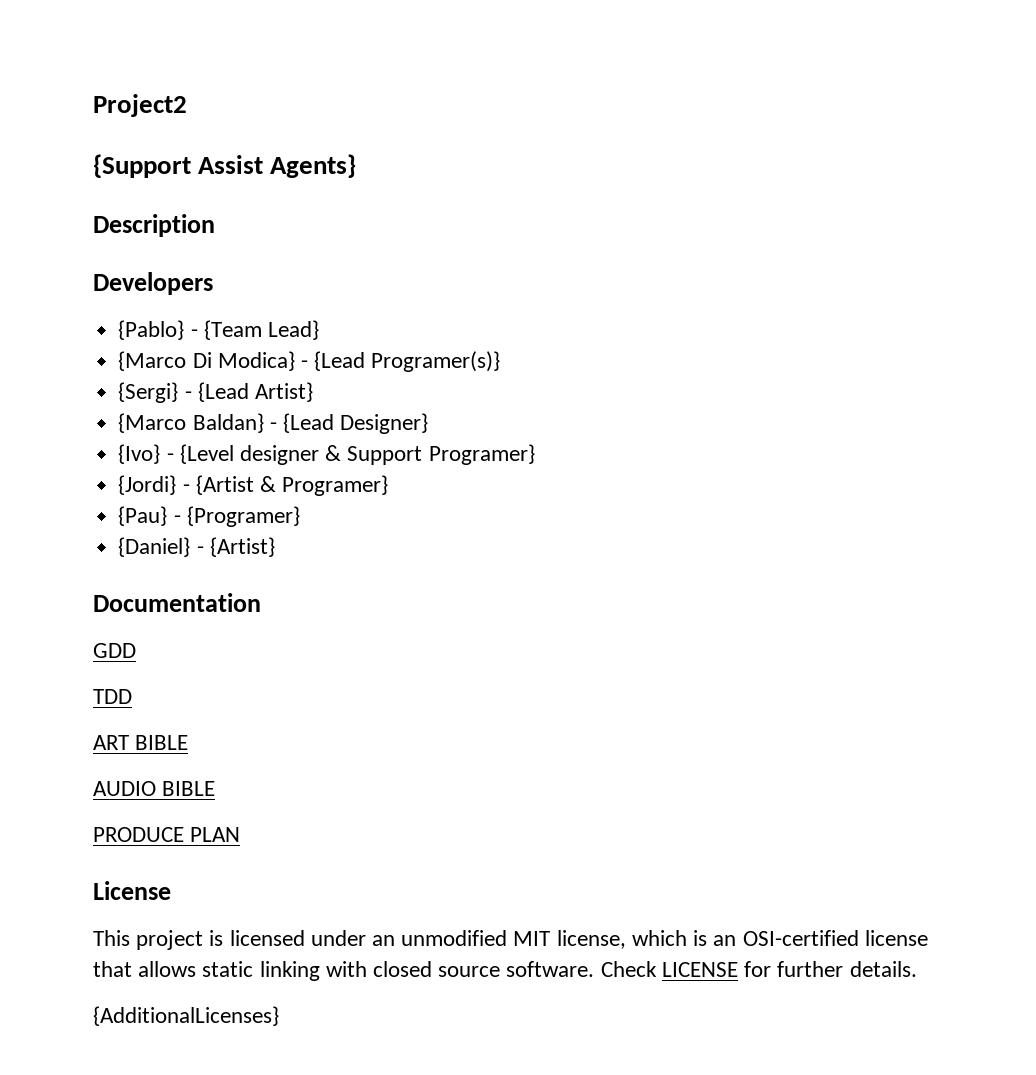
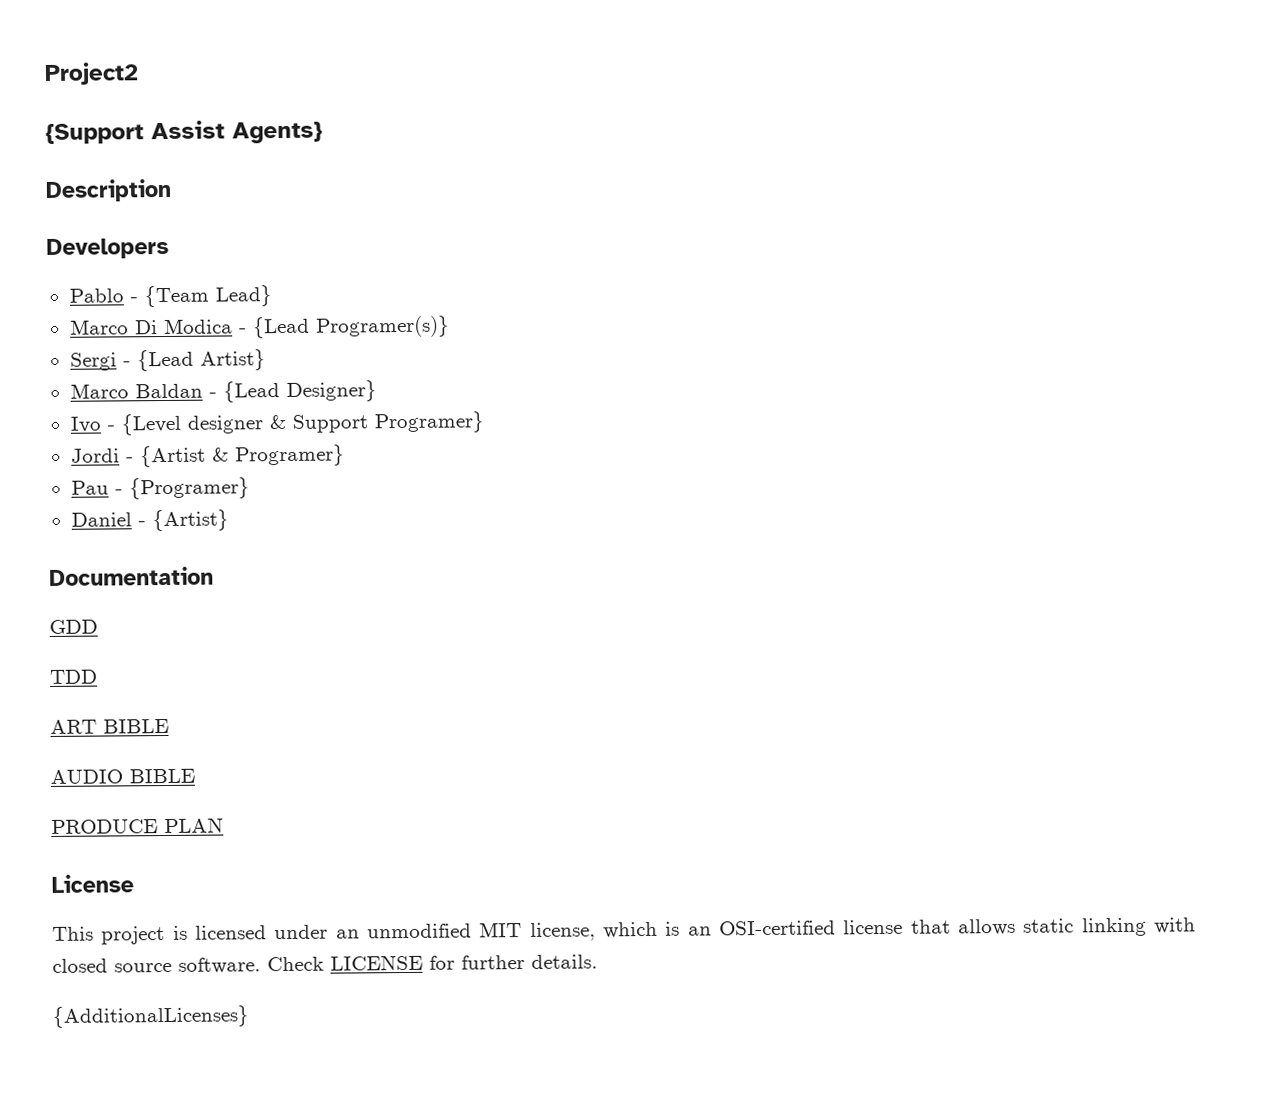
- {Pablo} - {Team Lead}
+ Pablo - {Team Lead}
- {Marco Di Modica} - {Lead Programer(s)}
+ Marco Di Modica - {Lead Programer(s)}
- {Sergi} - {Lead Artist}
+ Sergi - {Lead Artist}
- {Marco Baldan} - {Lead Designer}
+ Marco Baldan - {Lead Designer}
- {Ivo} - {Level designer & Support Programer}
+ Ivo - {Level designer & Support Programer}
- {Jordi} - {Artist & Programer}
+ Jordi - {Artist & Programer}
- {Pau} - {Programer}
+ Pau - {Programer}
- {Daniel} - {Artist}
+ Daniel - {Artist}

